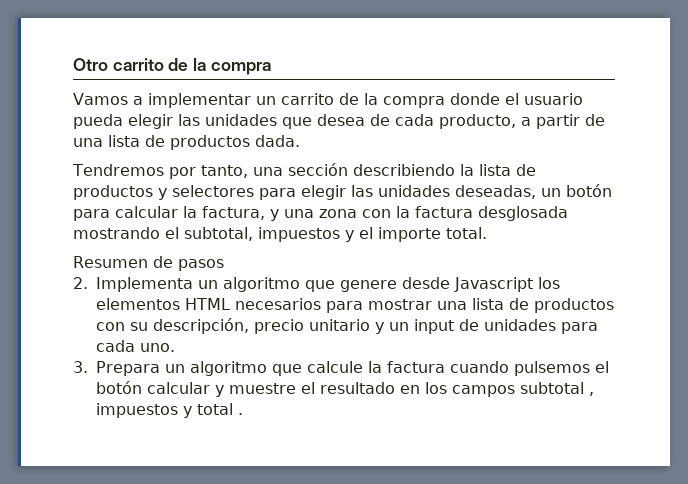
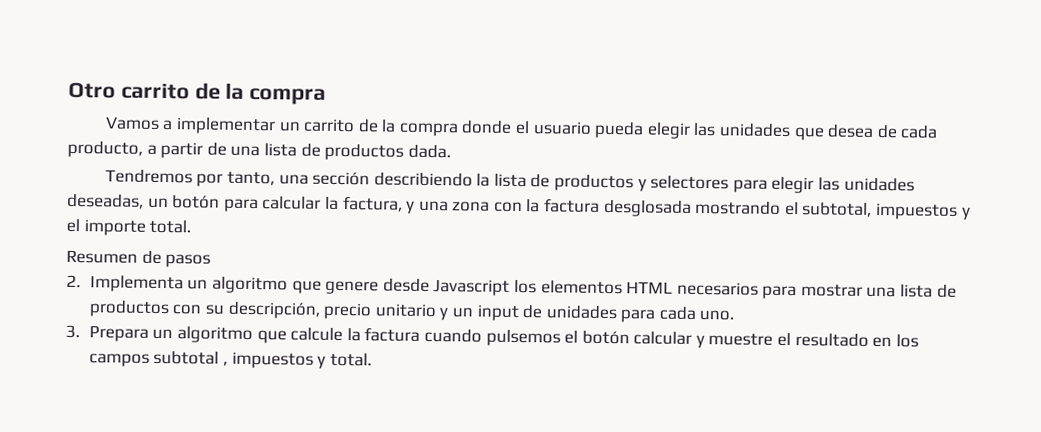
- 3. Prepara un algoritmo que calcule la factura cuando pulsemos el botón calcular y muestre el resultado en los campos subtotal , impuestos y total .
+ 3. Prepara un algoritmo que calcule la factura cuando pulsemos el botón calcular y muestre el resultado en los campos subtotal , impuestos y total.

